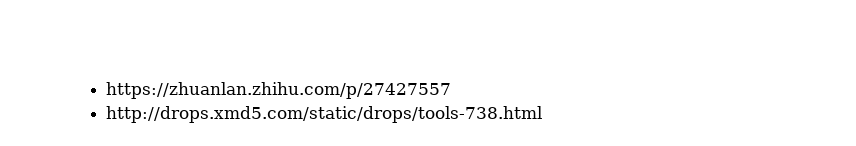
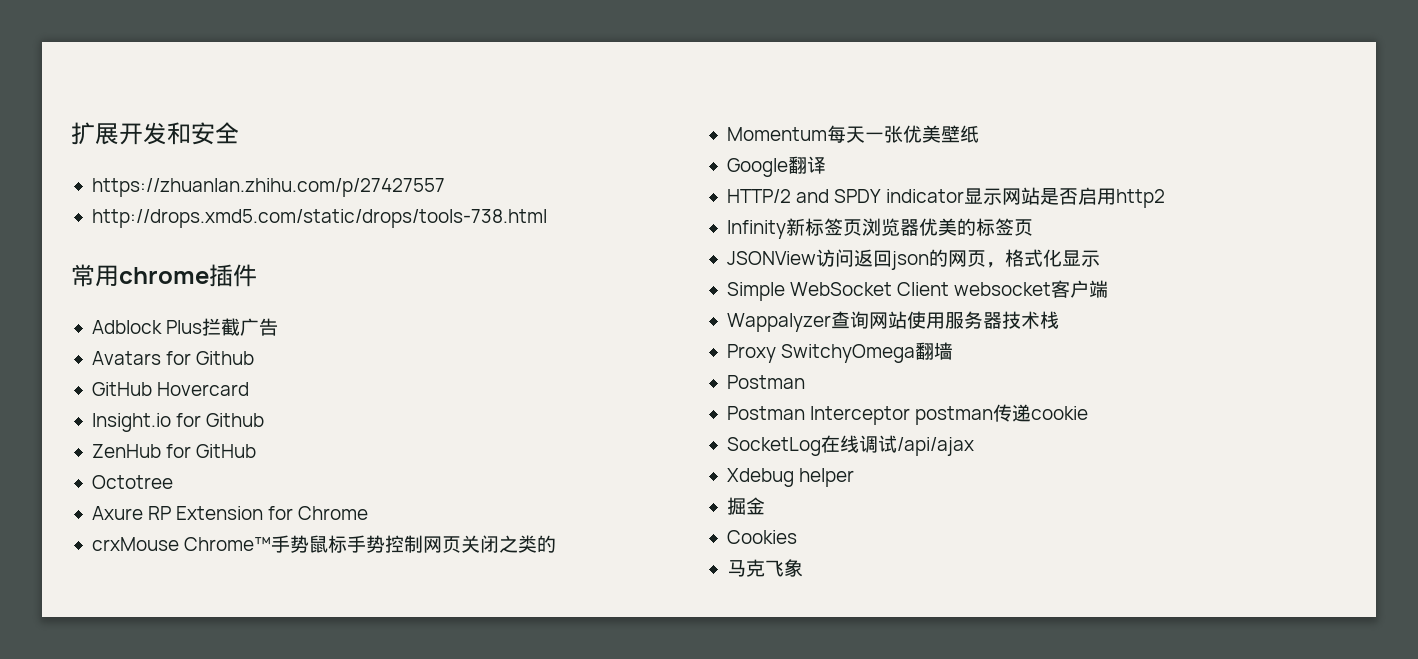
+ 扩展开发和安全
+ 常用chrome插件
+ Adblock Plus拦截广告
+ Avatars for Github
+ GitHub Hovercard
+ Insight.io for Github
+ ZenHub for GitHub
+ Octotree
+ Axure RP Extension for Chrome
+ crxMouse Chrome™手势鼠标手势控制网页关闭之类的
+ Momentum每天一张优美壁纸
+ Google翻译
+ HTTP/2 and SPDY indicator显示网站是否启用http2
+ Infinity新标签页浏览器优美的标签页
+ JSONView访问返回json的网页，格式化显示
+ Simple WebSocket Client websocket客户端
+ Wappalyzer查询网站使用服务器技术栈
+ Proxy SwitchyOmega翻墙
+ Postman
+ Postman Interceptor postman传递cookie
+ SocketLog在线调试/api/ajax
+ Xdebug helper
+ 掘金
+ Cookies
+ 马克飞象

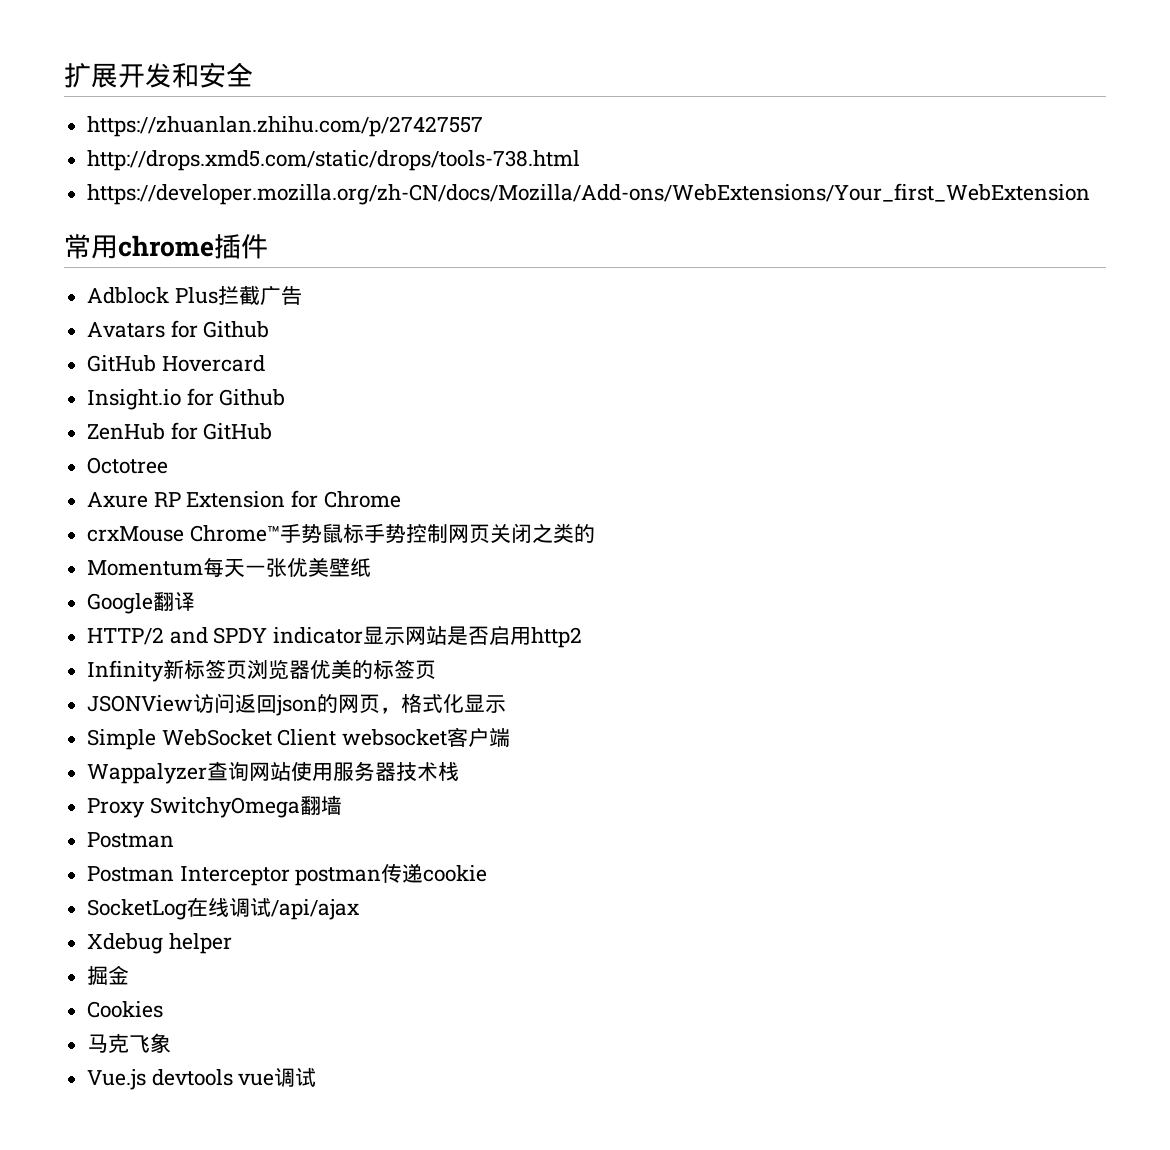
+ https://developer.mozilla.org/zh-CN/docs/Mozilla/Add-ons/WebExtensions/Your_first_WebExtension
+ Vue.js devtools vue调试

